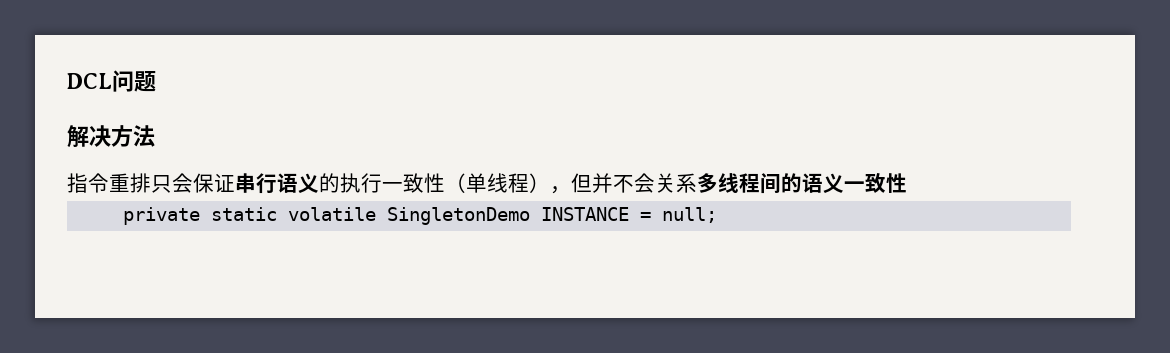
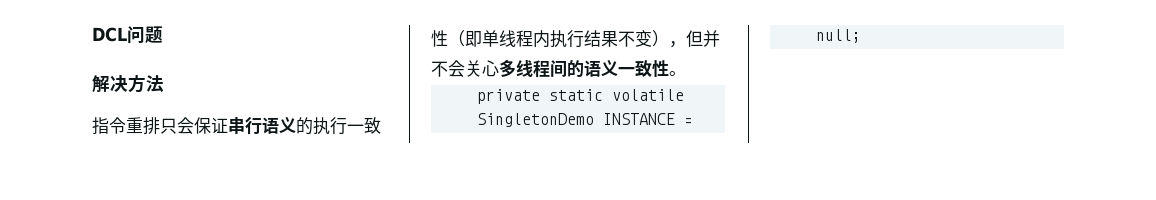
- 指令重排只会保证串行语义的执行一致性（单线程），但并不会关系多线程间的语义一致性
+ 指令重排只会保证串行语义的执行一致性（即单线程内执行结果不变），但并不会关心多线程间的语义一致性。

